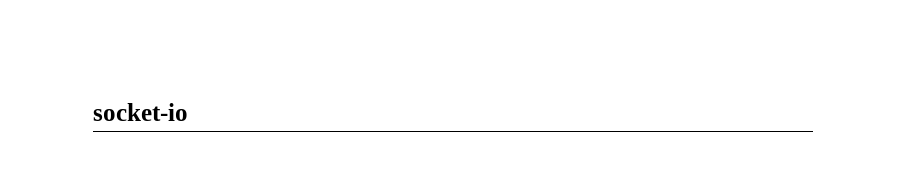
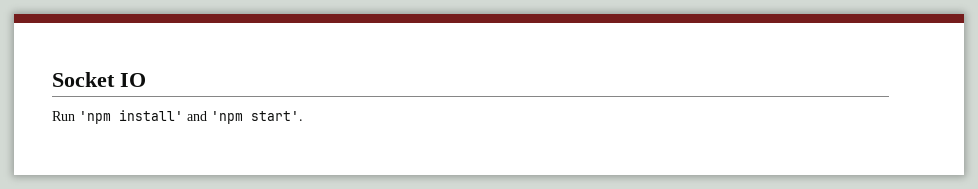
- socket-io
+ Socket IO
+ Run 'npm install' and 'npm start'.

